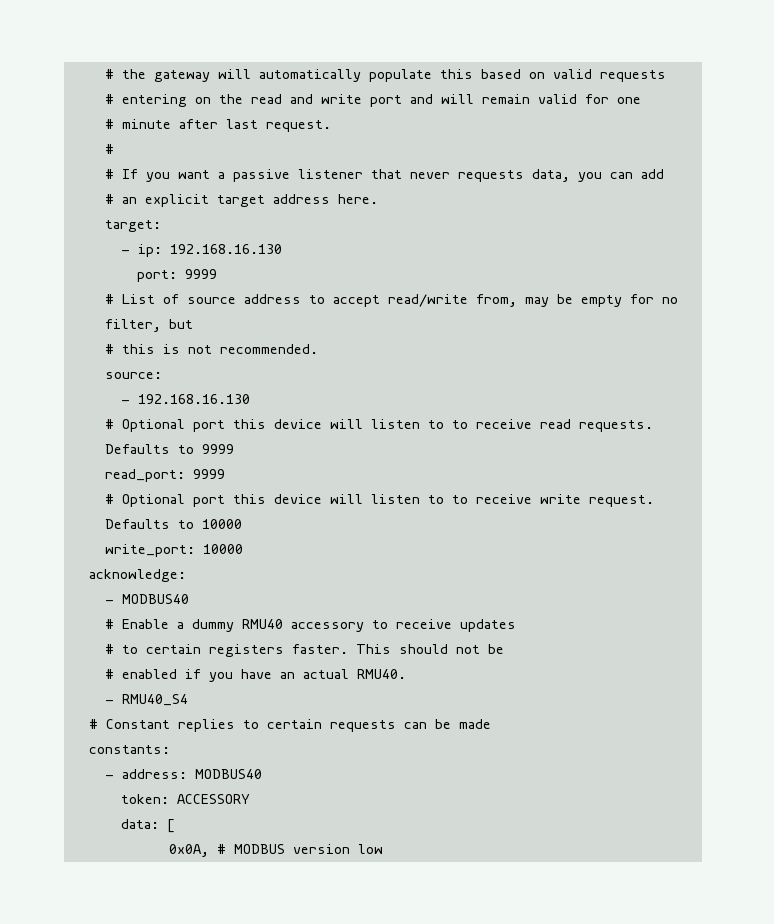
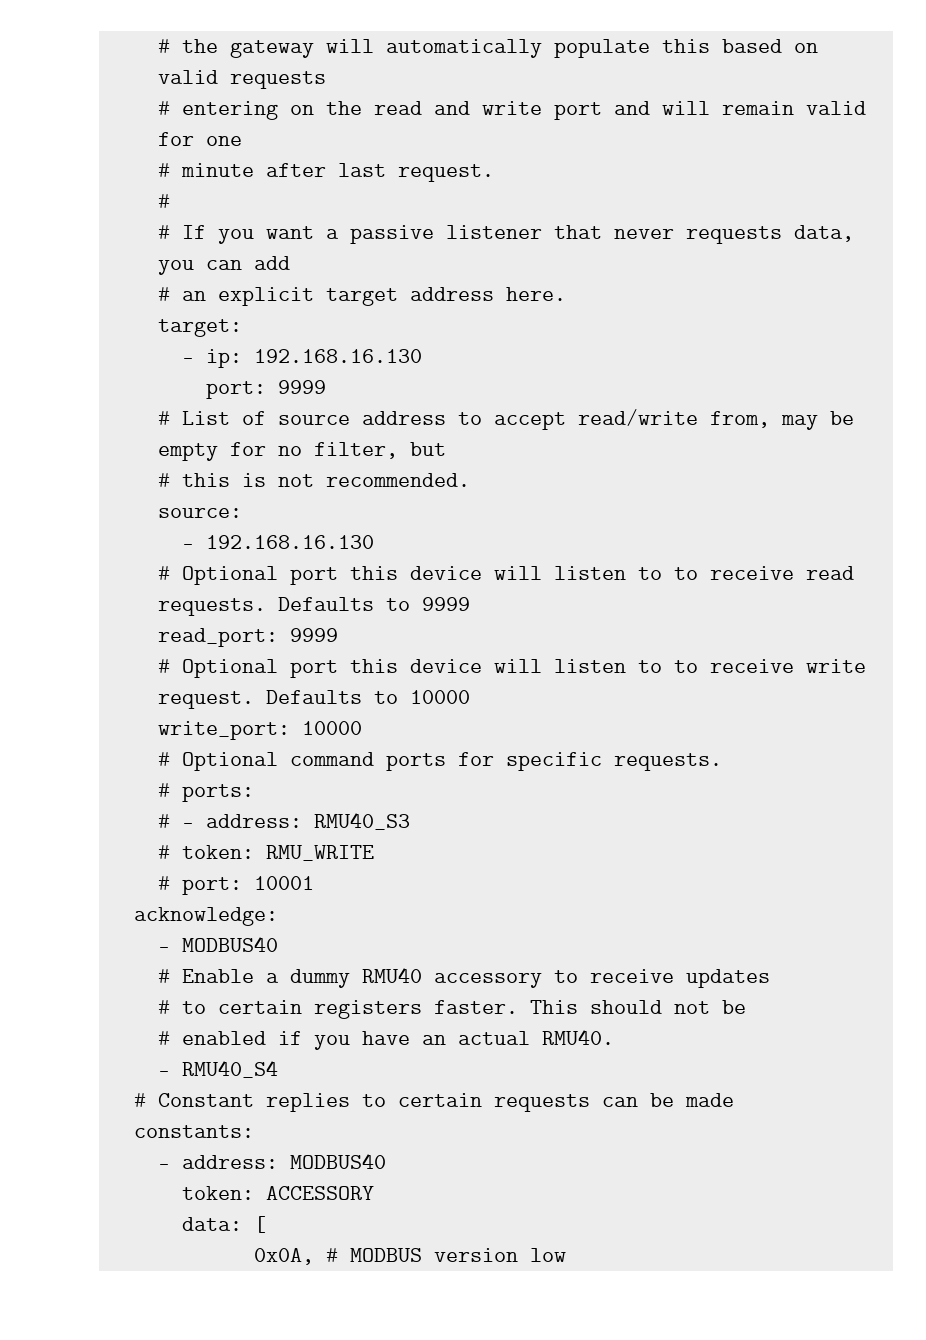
+ # Optional command ports for specific requests.
+ # ports:
+ # - address: RMU40_S3
+ # token: RMU_WRITE
+ # port: 10001

